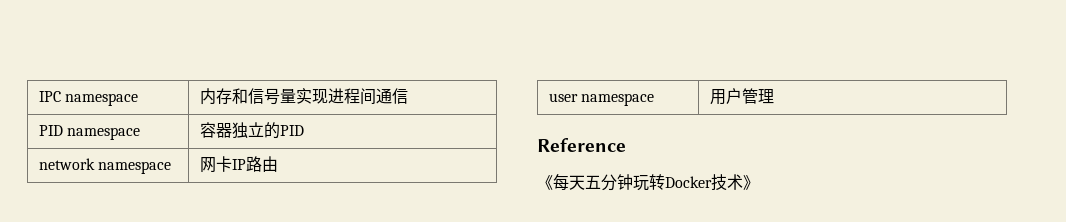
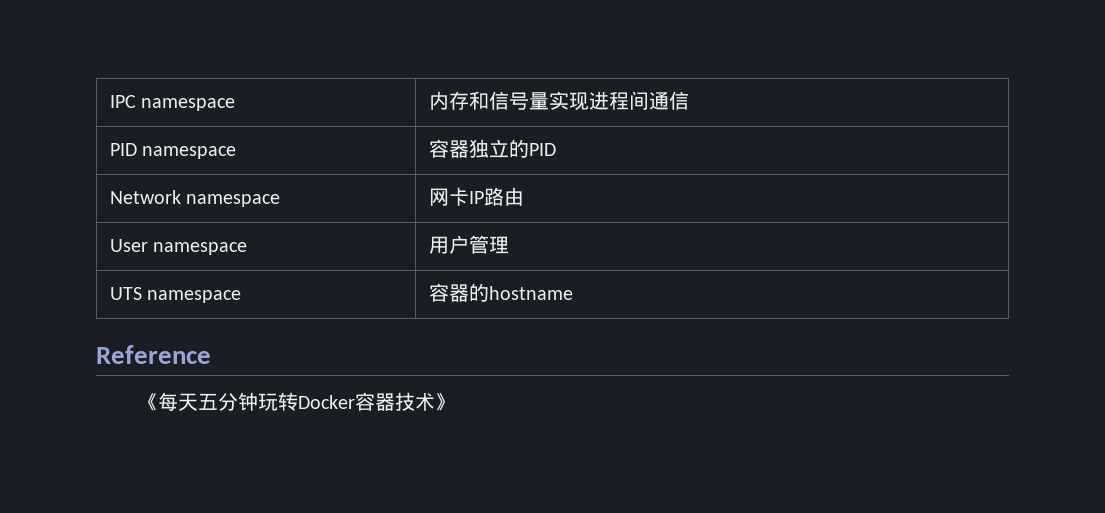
- network namespace | 网卡IP路由
+ Network namespace | 网卡IP路由
- user namespace | 用户管理
+ User namespace | 用户管理
+ UTS namespace | 容器的hostname
- 《每天五分钟玩转Docker技术》
+ 《每天五分钟玩转Docker容器技术》

